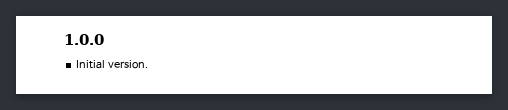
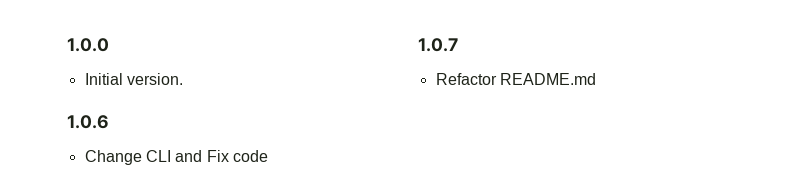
+ 1.0.6
+ Change CLI and Fix code
+ 1.0.7
+ Refactor README.md

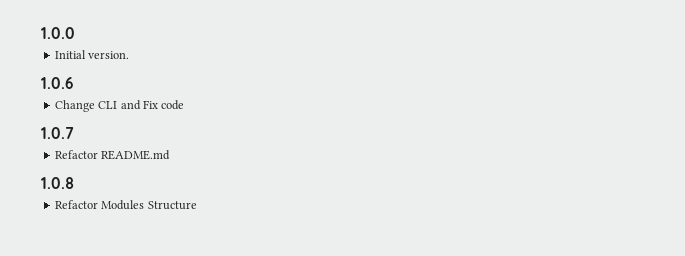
+ 1.0.8
+ Refactor Modules Structure

